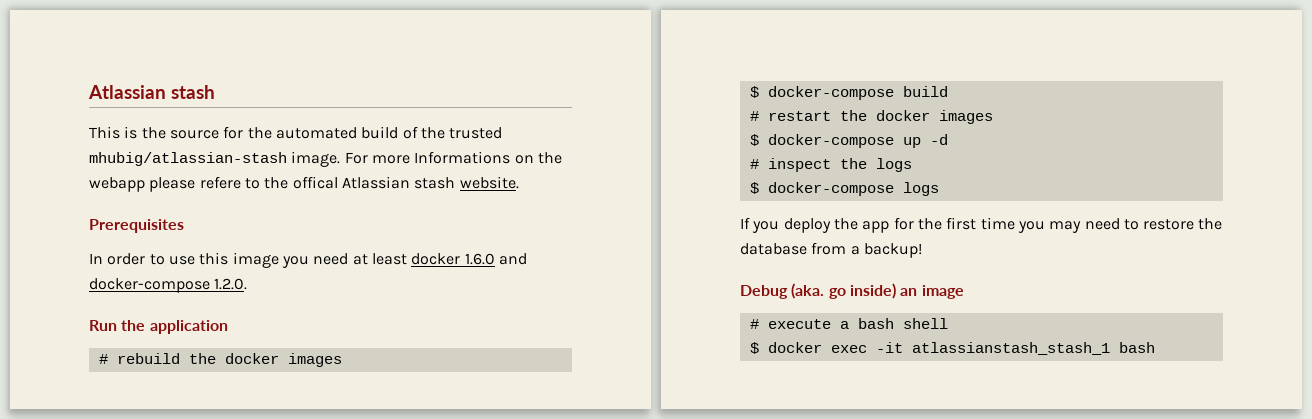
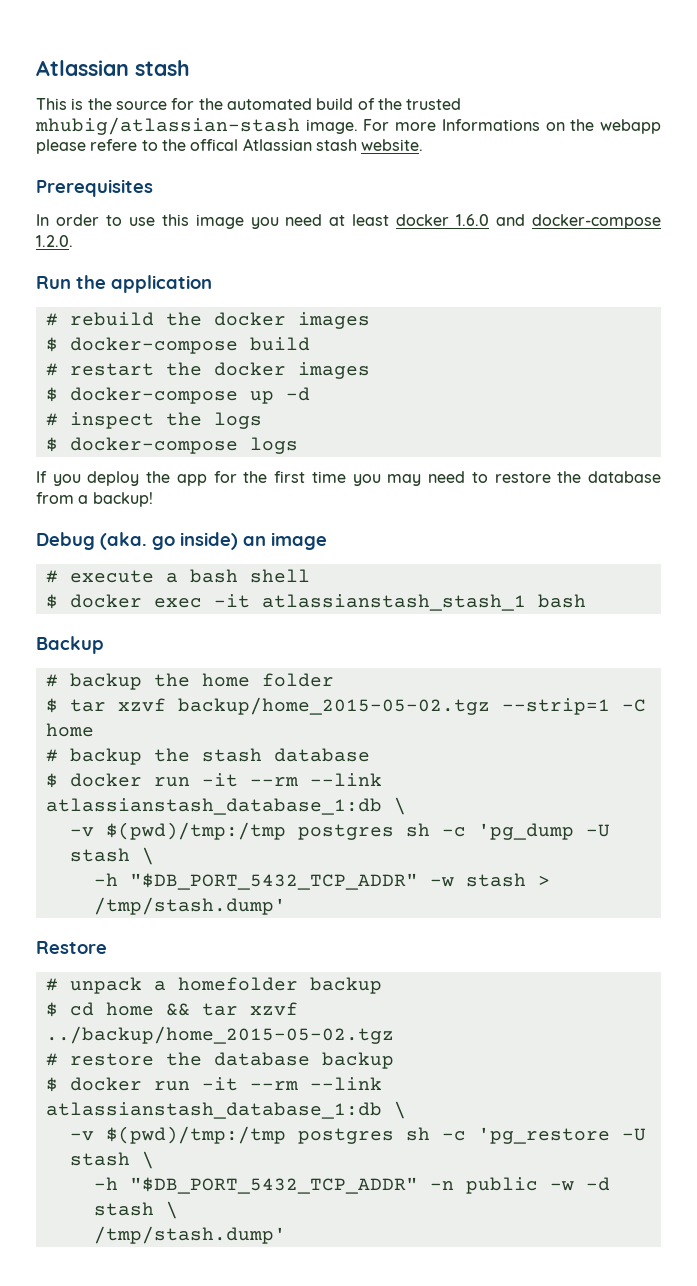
+ Backup
+ # backup the home folder
+ $ tar xzvf backup/home_2015-05-02.tgz --strip=1 -C home
+ # backup the stash database
+ $ docker run -it --rm --link atlassianstash_database_1:db \
+ -v $(pwd)/tmp:/tmp postgres sh -c 'pg_dump -U stash \
+ -h "$DB_PORT_5432_TCP_ADDR" -w stash > /tmp/stash.dump'
+ Restore
+ # unpack a homefolder backup
+ $ cd home && tar xzvf ../backup/home_2015-05-02.tgz
+ # restore the database backup
+ $ docker run -it --rm --link atlassianstash_database_1:db \
+ -v $(pwd)/tmp:/tmp postgres sh -c 'pg_restore -U stash \
+ -h "$DB_PORT_5432_TCP_ADDR" -n public -w -d stash \
+ /tmp/stash.dump'

